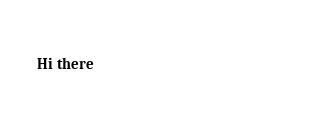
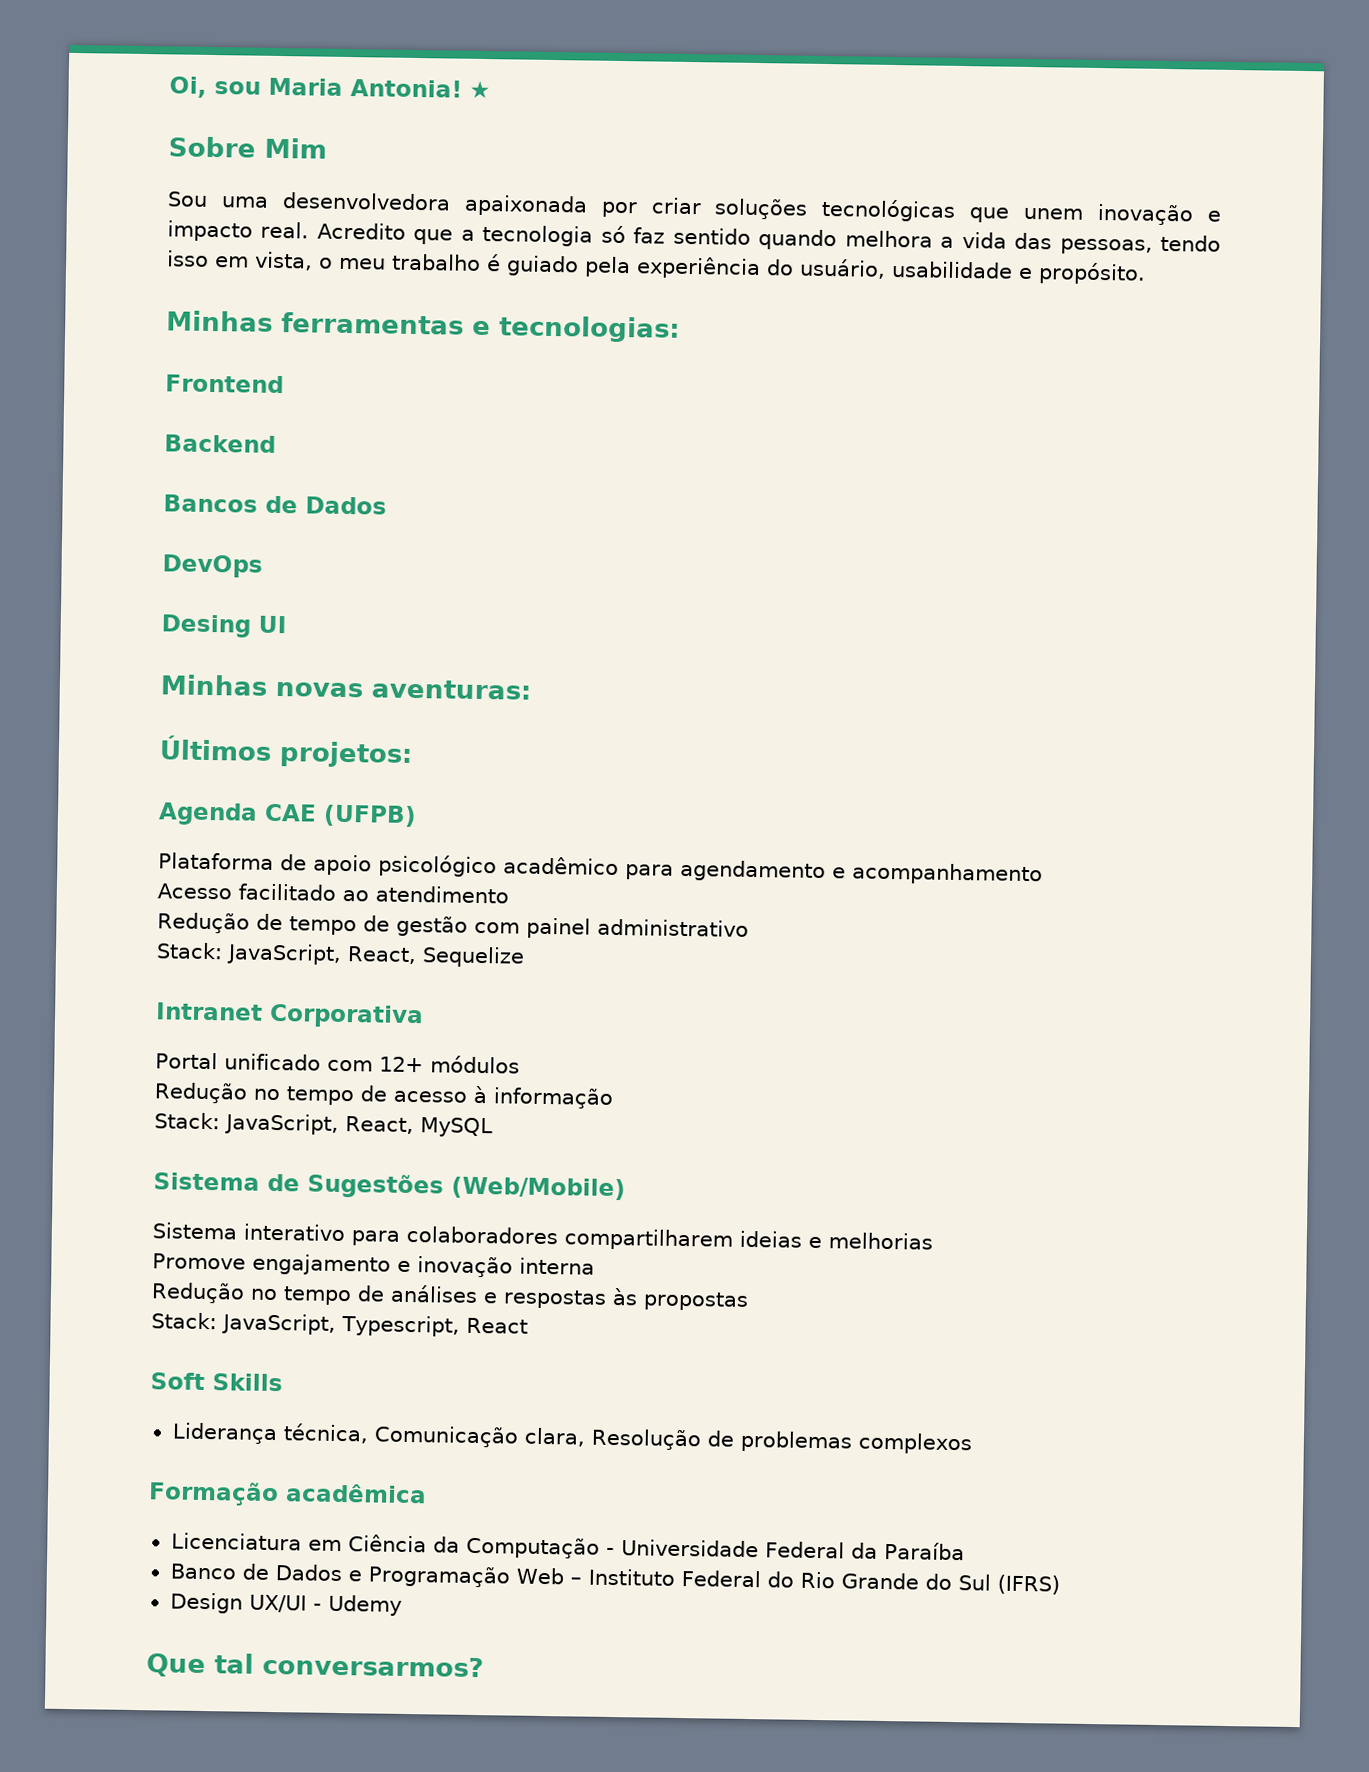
- Hi there
+ Oi, sou Maria Antonia! ★
+ Sobre Mim
+ Sou uma desenvolvedora apaixonada por criar soluções tecnológicas que unem inovação e impacto real. Acredito que a tecnologia só faz sentido quando melhora a vida das pessoas, tendo isso em vista, o meu trabalho é guiado pela experiência do usuário, usabilidade e propósito.
+ Minhas ferramentas e tecnologias:
+ Frontend
+ Backend
+ Bancos de Dados
+ DevOps
+ Desing UI
+ Minhas novas aventuras:
+ Últimos projetos:
+ Agenda CAE (UFPB)
+ Plataforma de apoio psicológico acadêmico para agendamento e acompanhamento
+ Acesso facilitado ao atendimento
+ Redução de tempo de gestão com painel administrativo
+ Stack: JavaScript, React, Sequelize
+ Intranet Corporativa
+ Portal unificado com 12+ módulos
+ Redução no tempo de acesso à informação
+ Stack: JavaScript, React, MySQL
+ Sistema de Sugestões (Web/Mobile)
+ Sistema interativo para colaboradores compartilharem ideias e melhorias
+ Promove engajamento e inovação interna
+ Redução no tempo de análises e respostas às propostas
+ Stack: JavaScript, Typescript, React
+ Soft Skills
+ Liderança técnica, Comunicação clara, Resolução de problemas complexos
+ Formação acadêmica
+ Licenciatura em Ciência da Computação - Universidade Federal da Paraíba
+ Banco de Dados e Programação Web – Instituto Federal do Rio Grande do Sul (IFRS)
+ Design UX/UI - Udemy
+ Que tal conversarmos?

